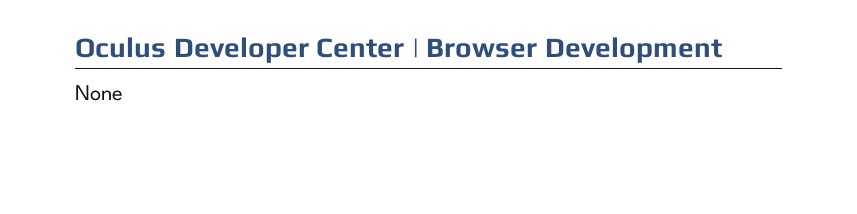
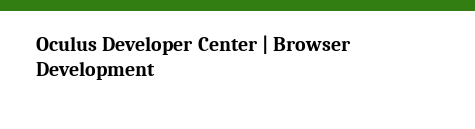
- None

